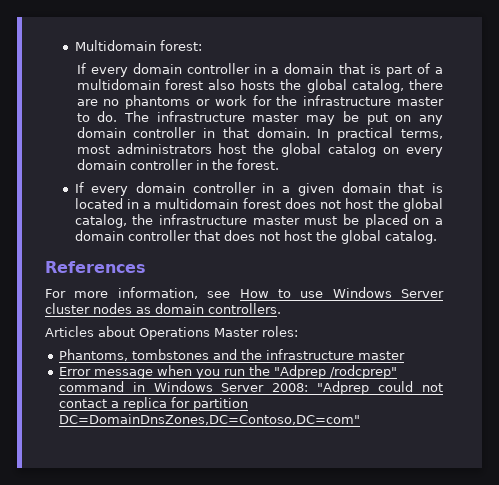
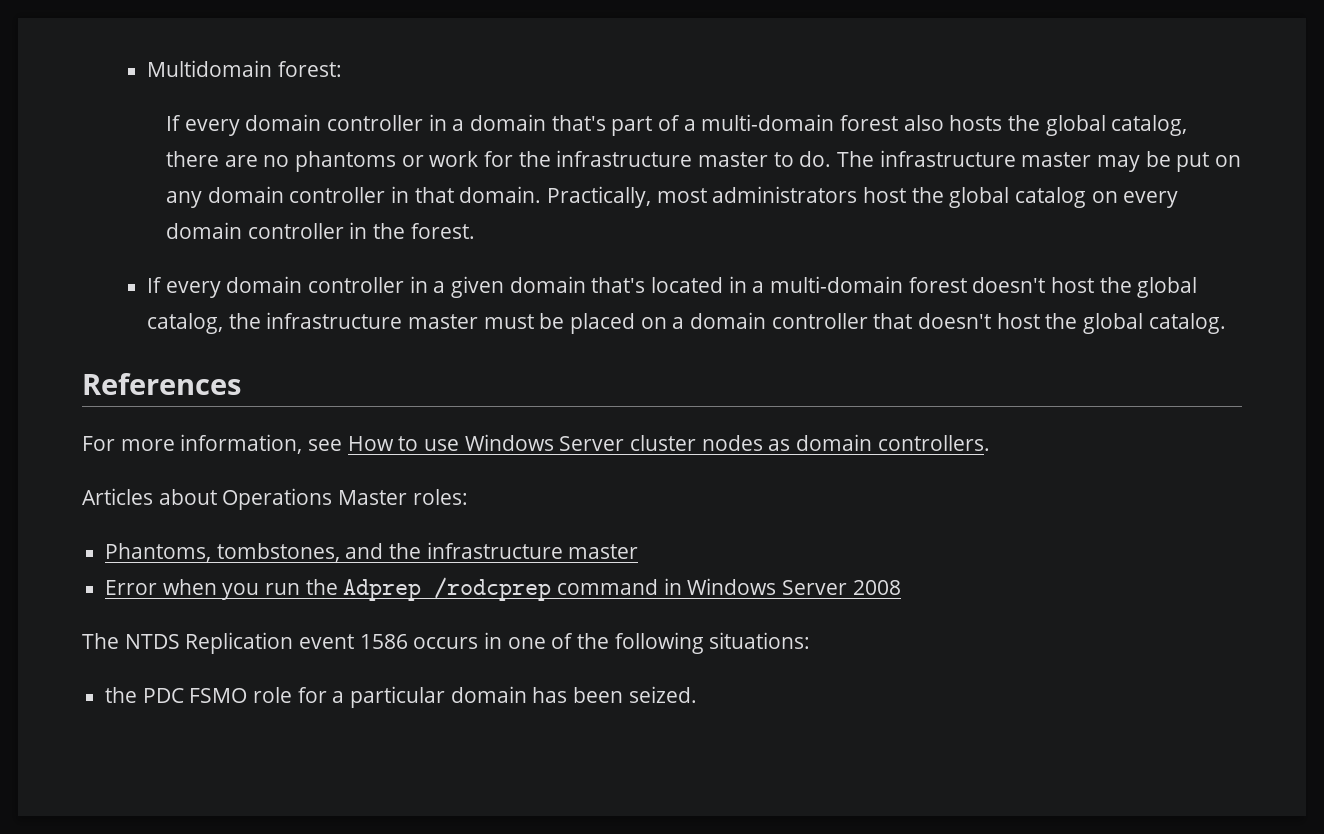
- If every domain controller in a domain that is part of a multidomain forest also hosts the global catalog, there are no phantoms or work for the infrastructure master to do.
+ If every domain controller in a domain that's part of a multi-domain forest also hosts the global catalog, there are no phantoms or work for the infrastructure master to do.
- In practical terms, most administrators host the global catalog on every domain controller in the forest.
+ Practically, most administrators host the global catalog on every domain controller in the forest.
- If every domain controller in a given domain that is located in a multidomain forest does not host the global catalog, the infrastructure master must be placed on a domain controller that does not host the global catalog.
+ If every domain controller in a given domain that's located in a multi-domain forest doesn't host the global catalog, the infrastructure master must be placed on a domain controller that doesn't host the global catalog.
- Phantoms, tombstones and the infrastructure master
+ Phantoms, tombstones, and the infrastructure master
- Error message when you run the "Adprep /rodcprep" command in Windows Server 2008: "Adprep could not contact a replica for partition DC=DomainDnsZones,DC=Contoso,DC=com"
+ Error when you run the Adprep /rodcprep command in Windows Server 2008
+ The NTDS Replication event 1586 occurs in one of the following situations:
+ the PDC FSMO role for a particular domain has been seized.

